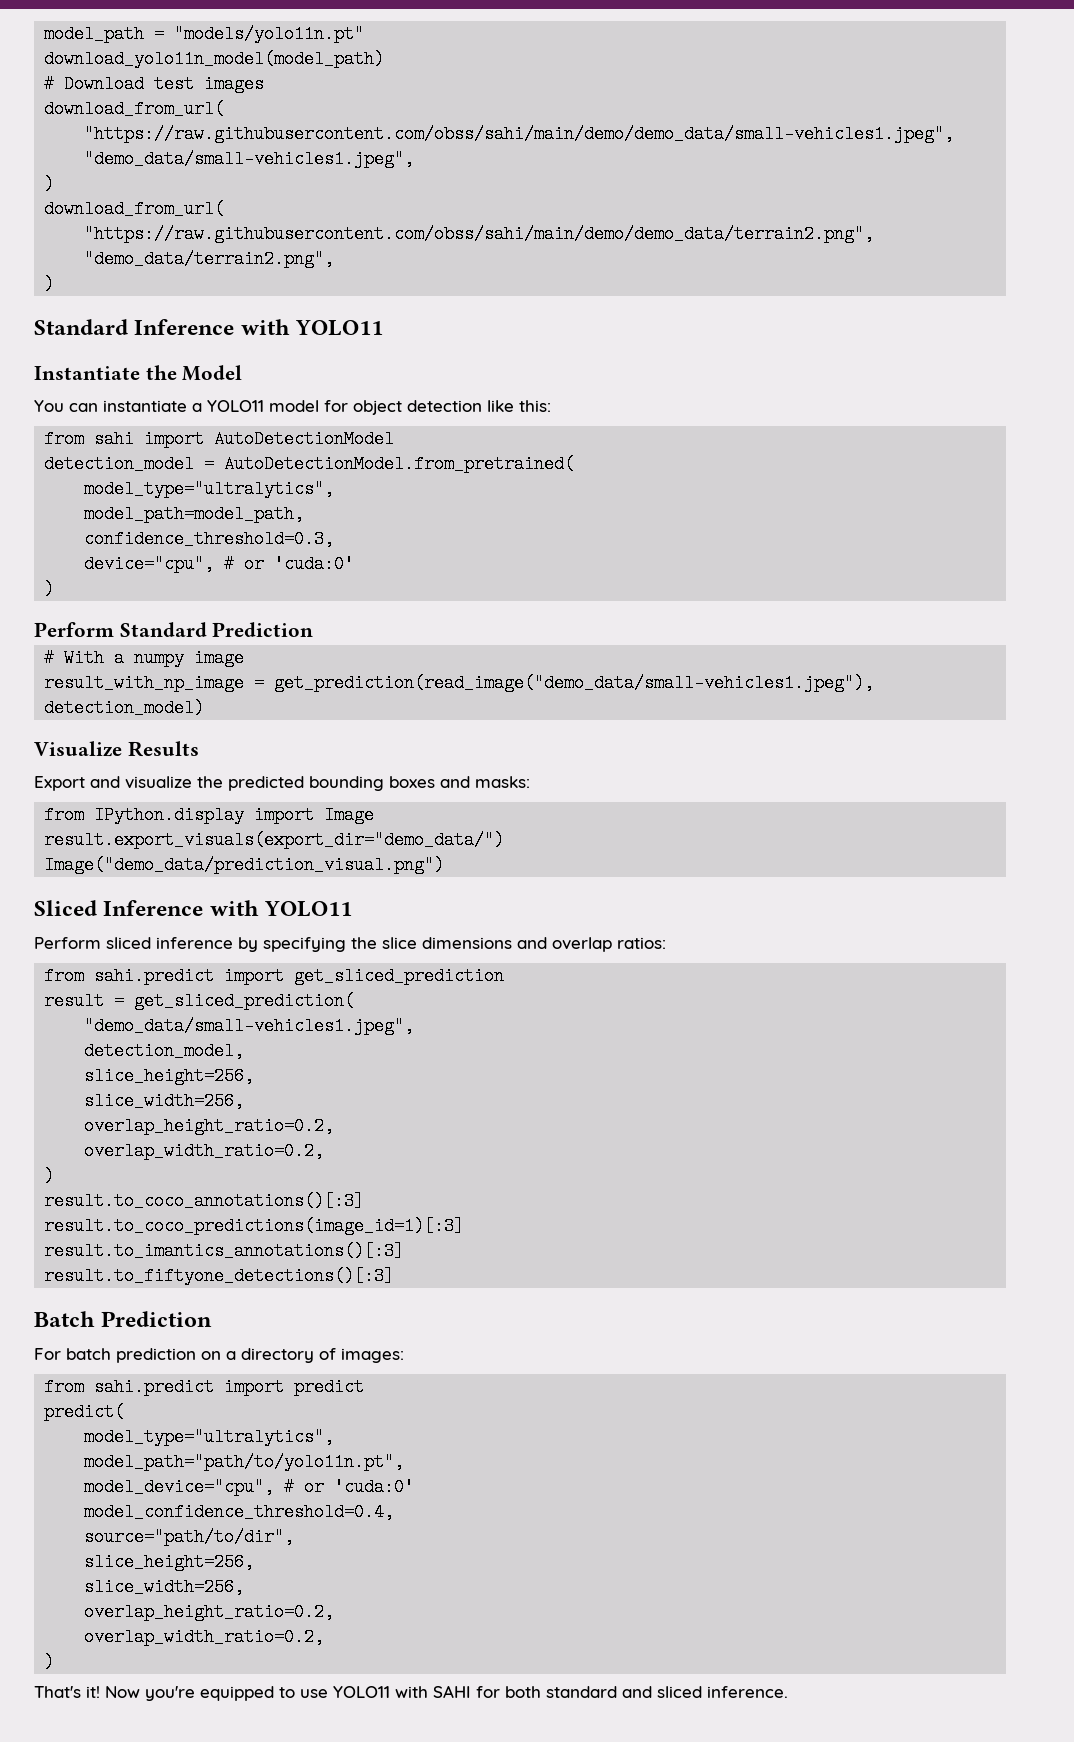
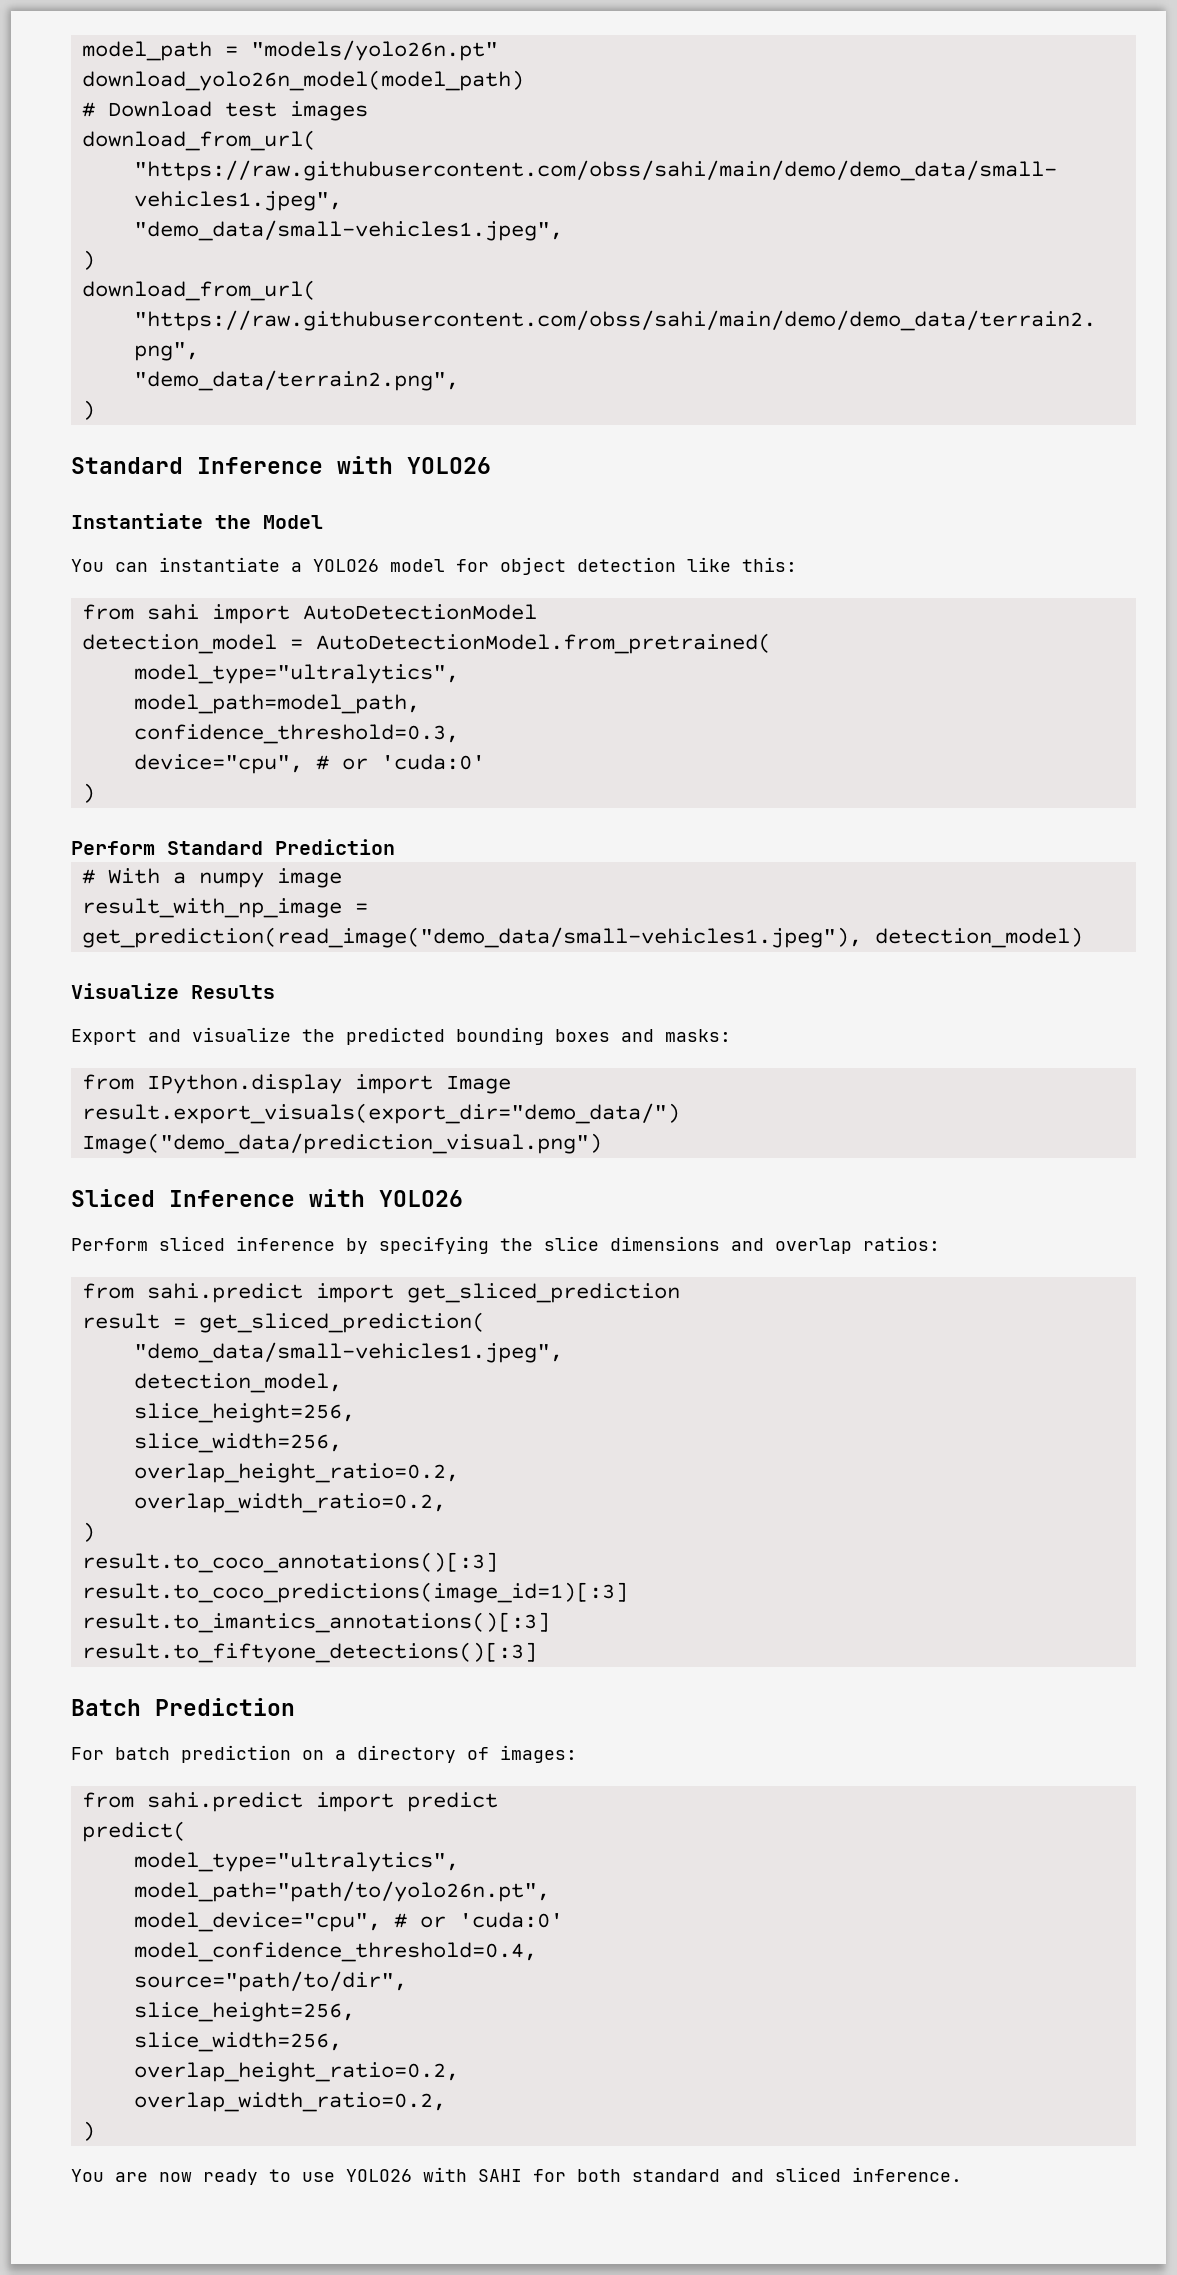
- model_path = "models/yolo11n.pt"
- download_yolo11n_model(model_path)
+ model_path = "models/yolo26n.pt"
+ download_yolo26n_model(model_path)
- Standard Inference with YOLO11
+ Standard Inference with YOLO26
- You can instantiate a YOLO11 model for object detection like this:
+ You can instantiate a YOLO26 model for object detection like this:
- Sliced Inference with YOLO11
+ Sliced Inference with YOLO26
- model_path="path/to/yolo11n.pt",
+ model_path="path/to/yolo26n.pt",
- That's it! Now you're equipped to use YOLO11 with SAHI for both standard and sliced inference.
+ You are now ready to use YOLO26 with SAHI for both standard and sliced inference.

